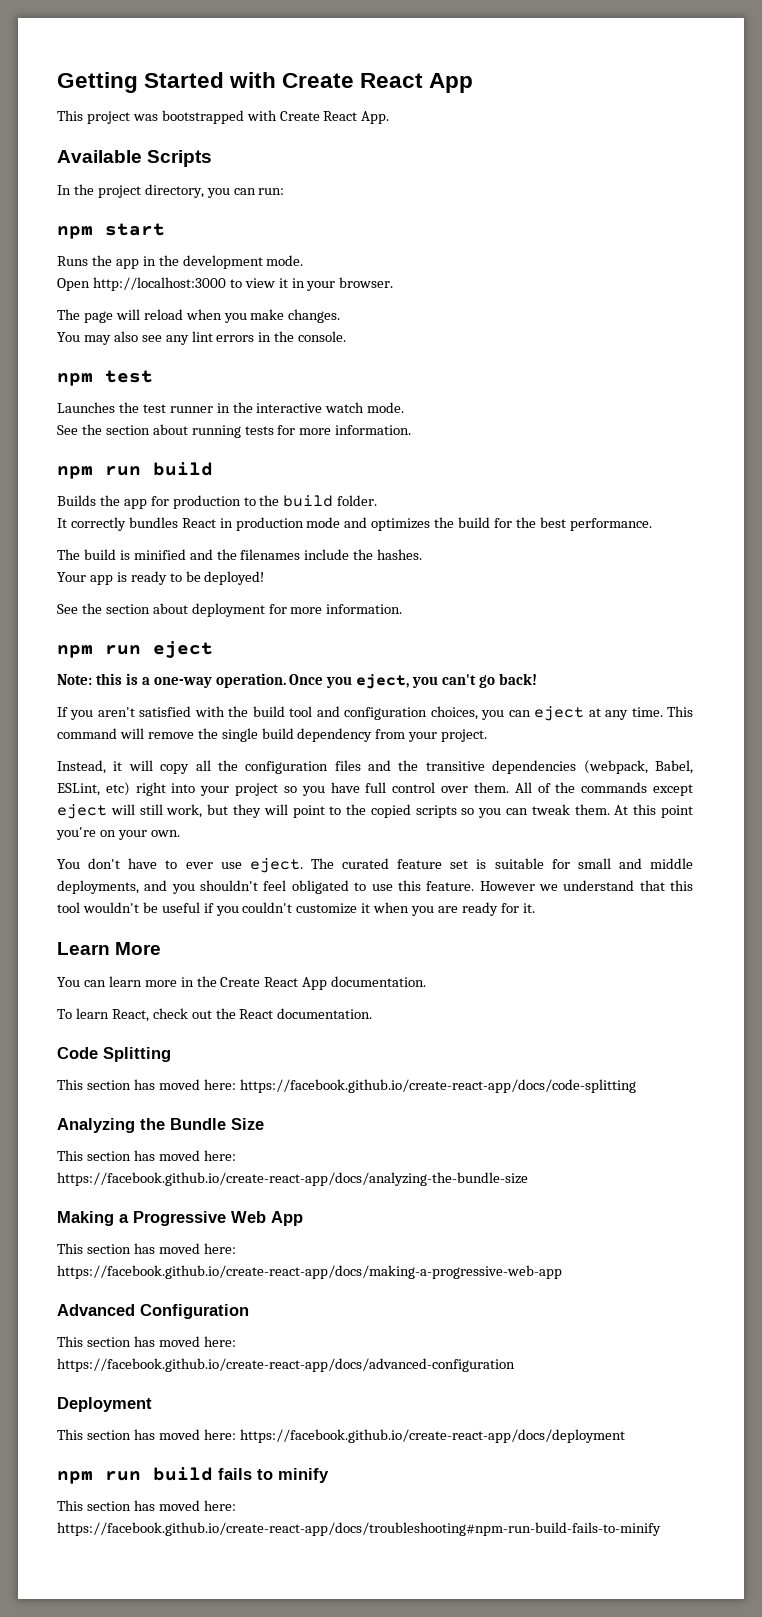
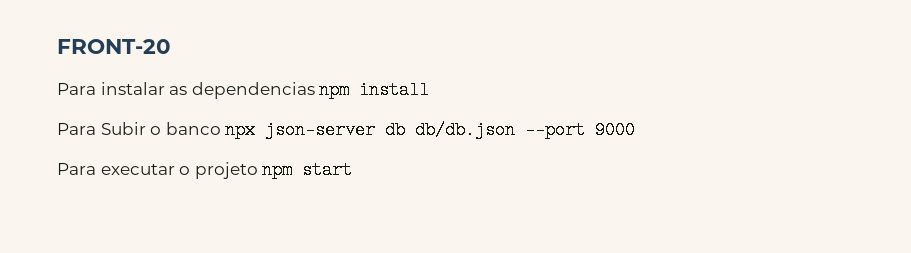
- Getting Started with Create React App
- This project was bootstrapped with Create React App.
- Available Scripts
- In the project directory, you can run:
- npm start
- Runs the app in the development mode.
- Open http://localhost:3000 to view it in your browser.
- The page will reload when you make changes.
- You may also see any lint errors in the console.
- npm test
- Launches the test runner in the interactive watch mode.
- See the section about running tests for more information.
- npm run build
- Builds the app for production to the build folder.
- It correctly bundles React in production mode and optimizes the build for the best performance.
- The build is minified and the filenames include the hashes.
- Your app is ready to be deployed!
- See the section about deployment for more information.
- npm run eject
- Note: this is a one-way operation. Once you eject, you can't go back!
- If you aren't satisfied with the build tool and configuration choices, you can eject at any time. This command will remove the single build dependency from your project.
- Instead, it will copy all the configuration files and the transitive dependencies (webpack, Babel, ESLint, etc) right into your project so you have full control over them. All of the commands except eject will still work, but they will point to the copied scripts so you can tweak them. At this point you're on your own.
- You don't have to ever use eject. The curated feature set is suitable for small and middle deployments, and you shouldn't feel obligated to use this feature. However we understand that this tool wouldn't be useful if you couldn't customize it when you are ready for it.
- Learn More
- You can learn more in the Create React App documentation.
- To learn React, check out the React documentation.
- Code Splitting
- This section has moved here: https://facebook.github.io/create-react-app/docs/code-splitting
- Analyzing the Bundle Size
- This section has moved here: https://facebook.github.io/create-react-app/docs/analyzing-the-bundle-size
- Making a Progressive Web App
- This section has moved here: https://facebook.github.io/create-react-app/docs/making-a-progressive-web-app
- Advanced Configuration
- This section has moved here: https://facebook.github.io/create-react-app/docs/advanced-configuration
- Deployment
- This section has moved here: https://facebook.github.io/create-react-app/docs/deployment
- npm run build fails to minify
- This section has moved here: https://facebook.github.io/create-react-app/docs/troubleshooting#npm-run-build-fails-to-minify
+ FRONT-20
+ Para instalar as dependencias npm install
+ Para Subir o banco npx json-server db db/db.json --port 9000
+ Para executar o projeto npm start

